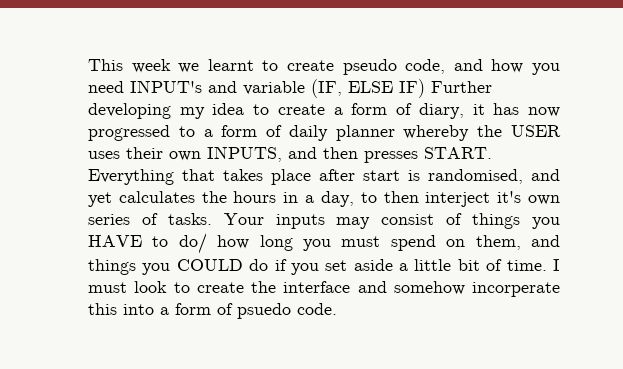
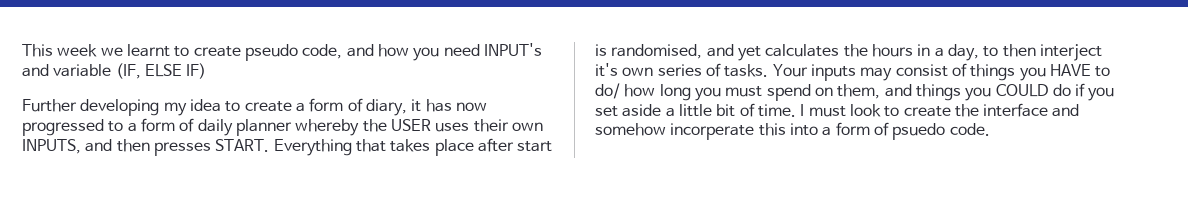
- This week we learnt to create pseudo code, and how you need INPUT's and variable (IF, ELSE IF) Further developing my idea to create a form of diary, it has now progressed to a form of daily planner whereby the USER uses their own INPUTS, and then presses START.
+ This week we learnt to create pseudo code, and how you need INPUT's and variable (IF, ELSE IF)
+ Further developing my idea to create a form of diary, it has now progressed to a form of daily planner whereby the USER uses their own INPUTS, and then presses START.

